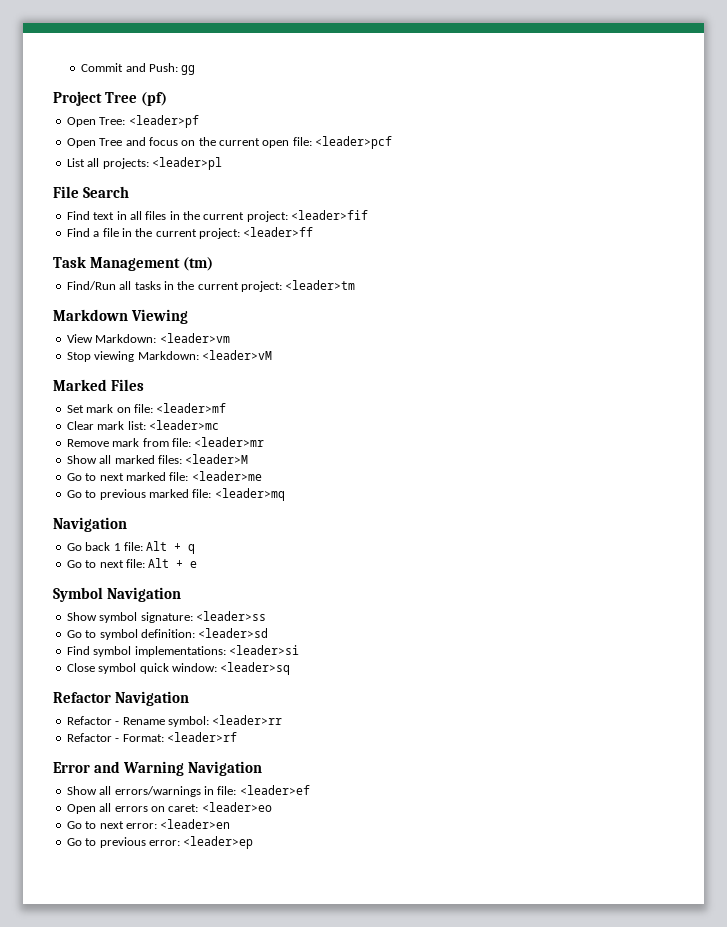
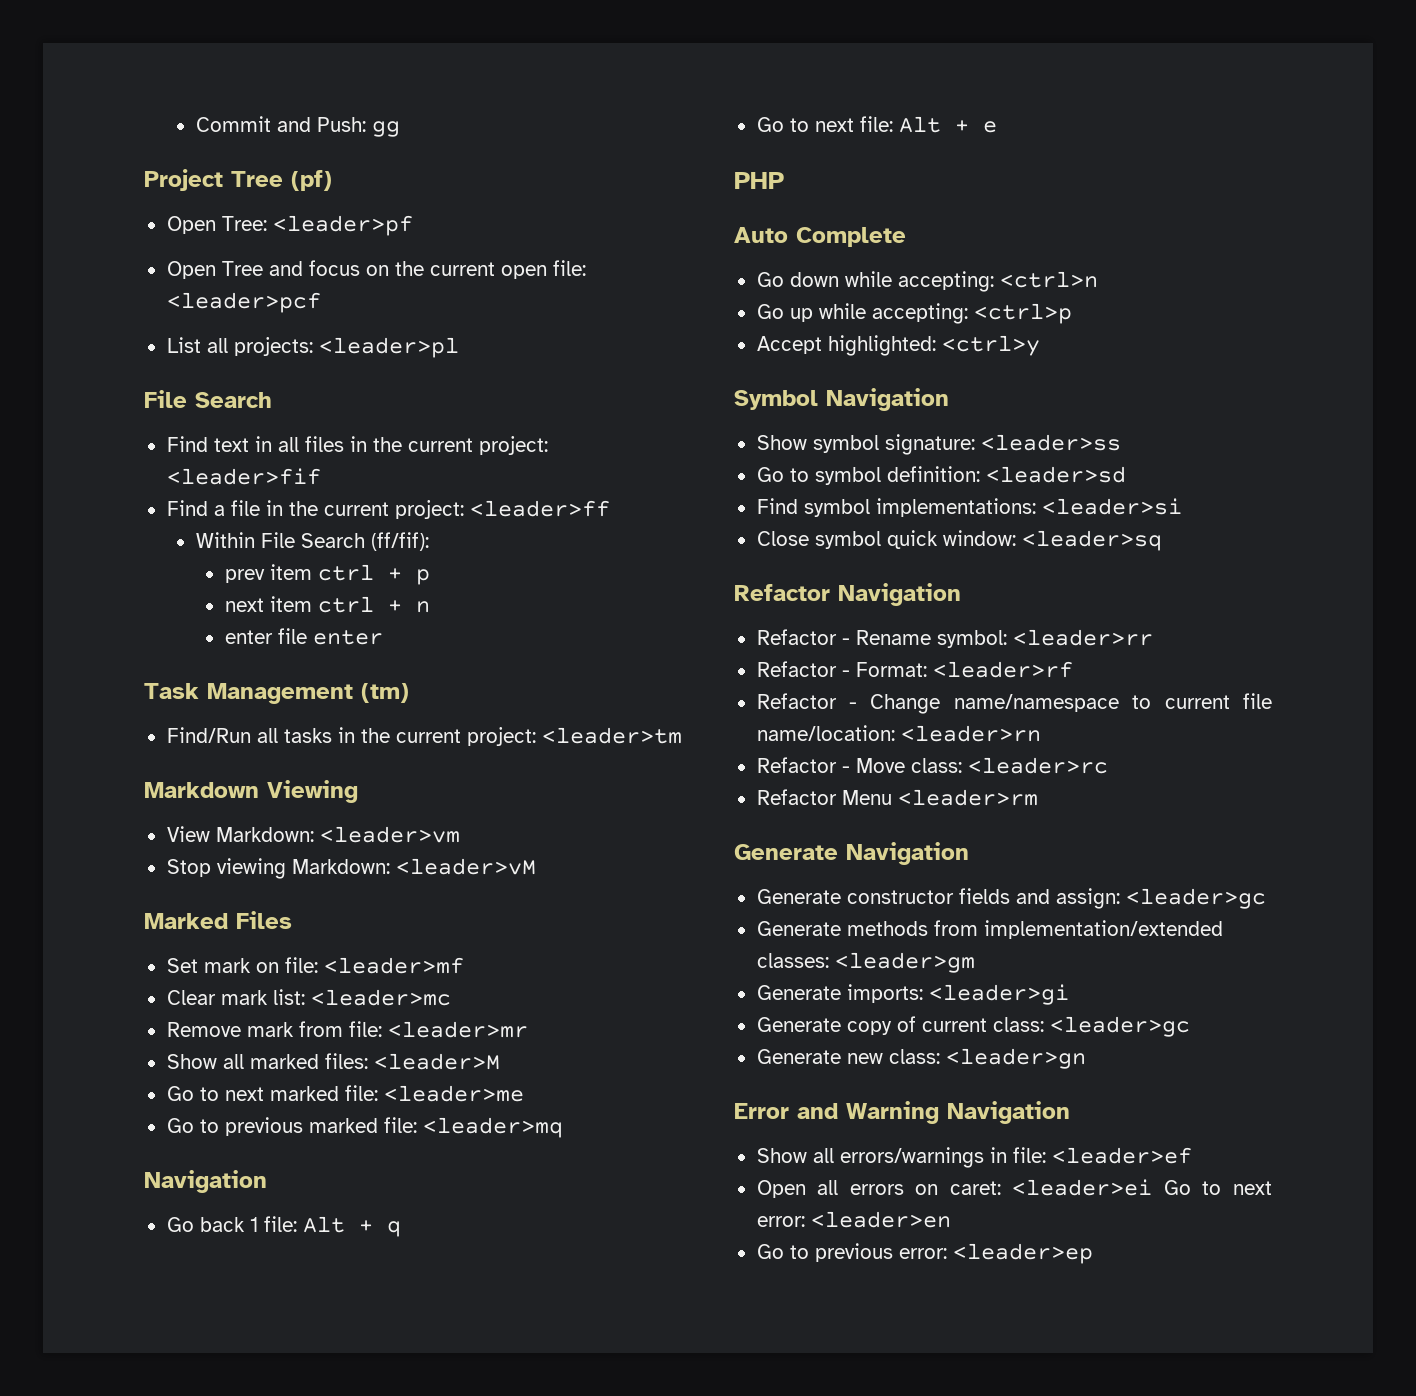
+ Within File Search (ff/fif):
+ prev item ctrl + p
+ next item ctrl + n
+ enter file enter
+ PHP
+ Auto Complete
+ Go down while accepting: <ctrl>n
+ Go up while accepting: <ctrl>p
+ Accept highlighted: <ctrl>y
+ Refactor - Change name/namespace to current file name/location: <leader>rn
+ Refactor - Move class: <leader>rc
+ Refactor Menu <leader>rm
+ Generate Navigation
+ Generate constructor fields and assign: <leader>gc
+ Generate methods from implementation/extended classes: <leader>gm
+ Generate imports: <leader>gi
+ Generate copy of current class: <leader>gc
+ Generate new class: <leader>gn
- Open all errors on caret: <leader>eo
- Go to next error: <leader>en
+ Open all errors on caret: <leader>ei Go to next error: <leader>en

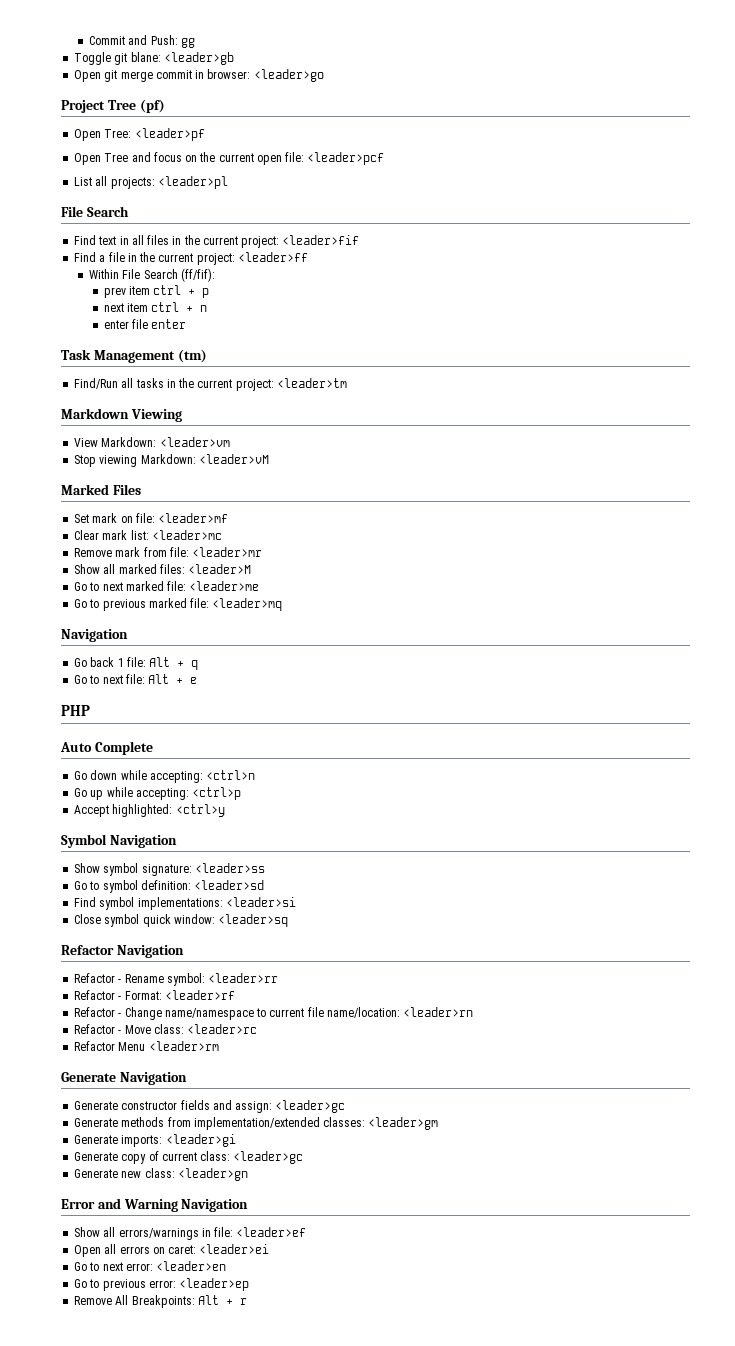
+ Toggle git blane: <leader>gb
+ Open git merge commit in browser: <leader>go
- Open all errors on caret: <leader>ei Go to next error: <leader>en
+ Open all errors on caret: <leader>ei
+ Go to next error: <leader>en
+ Remove All Breakpoints: Alt + r

